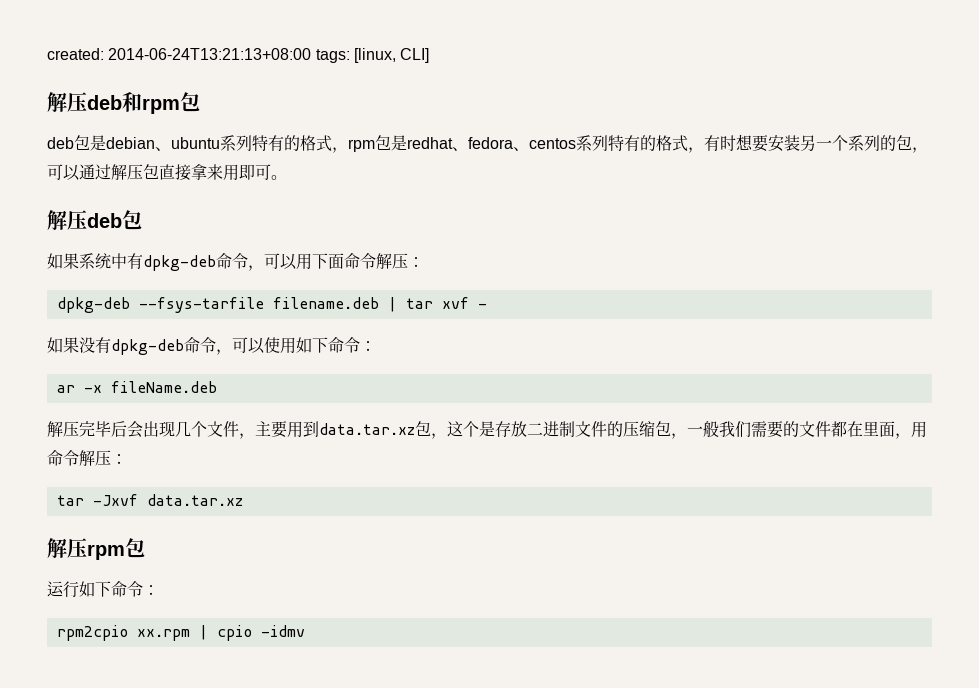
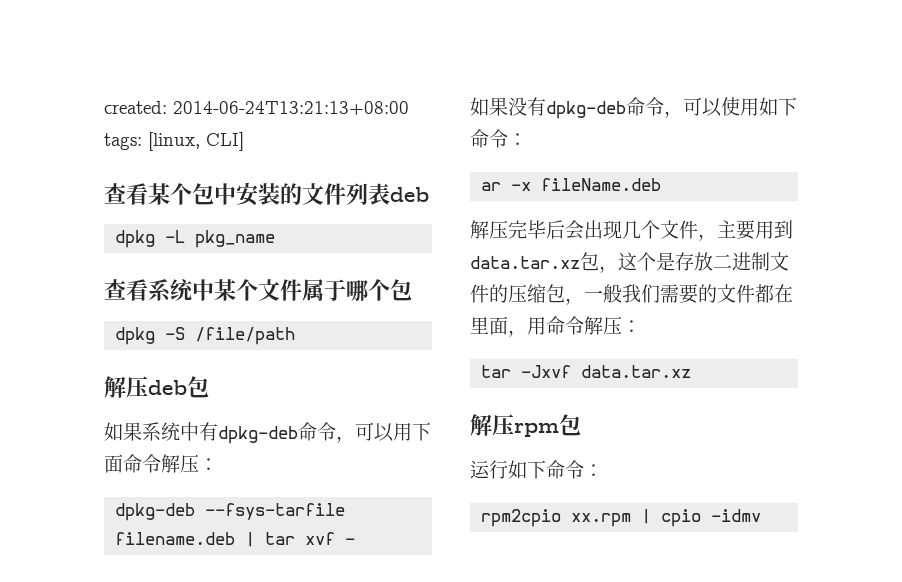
- 解压deb和rpm包
- deb包是debian、ubuntu系列特有的格式，rpm包是redhat、fedora、centos系列特有的格式，有时想要安装另一个系列的包，可以通过解压包直接拿来用即可。
+ 查看某个包中安装的文件列表deb
+ dpkg -L pkg_name
+ 查看系统中某个文件属于哪个包
+ dpkg -S /file/path

